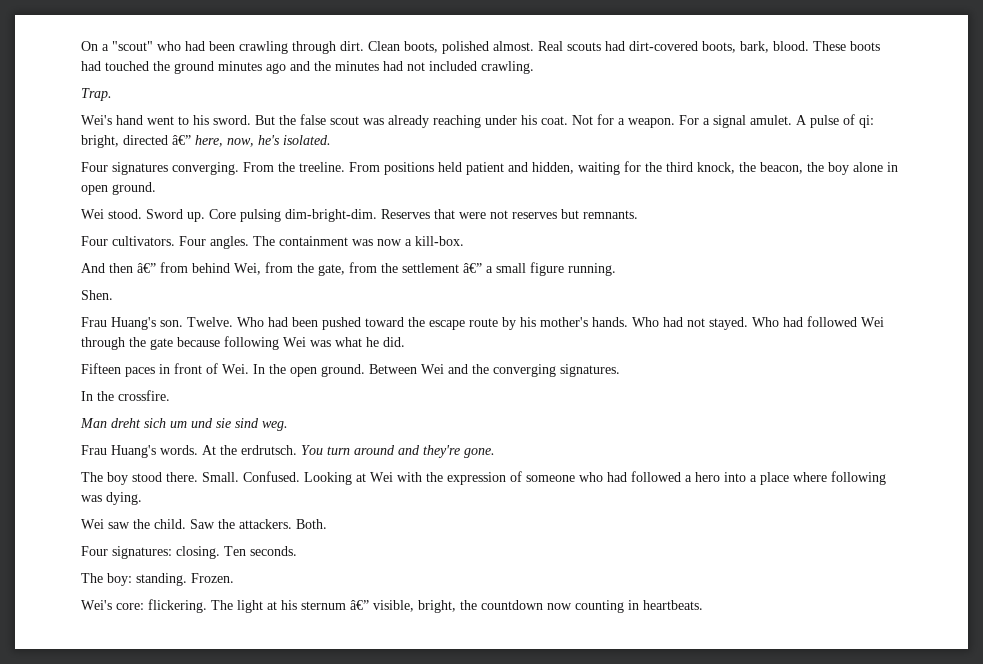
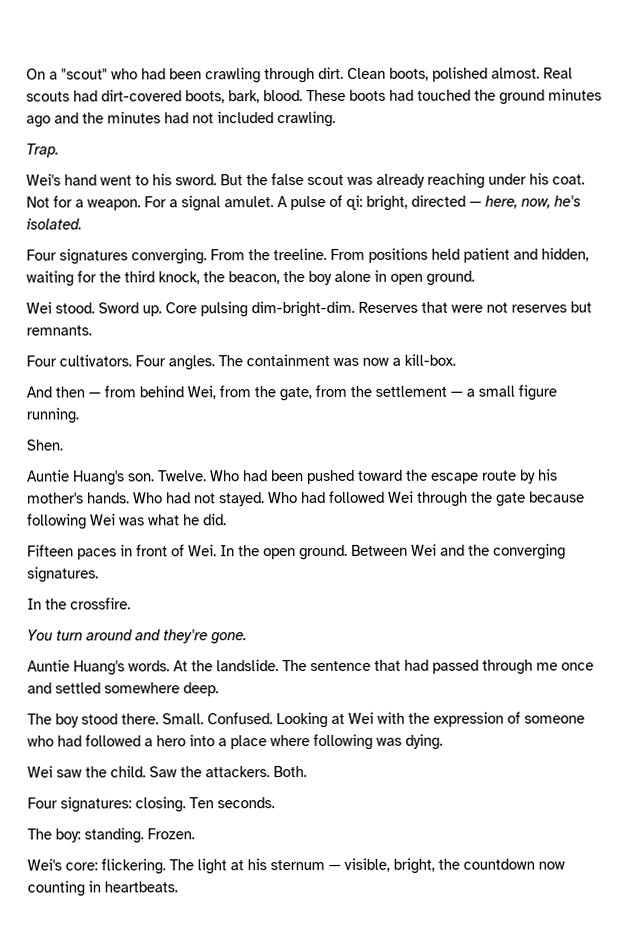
- A pulse of qi: bright, directed â€” here, now, he's isolated.
+ A pulse of qi: bright, directed — here, now, he's isolated.
- And then â€” from behind Wei, from the gate, from the settlement â€” a small figure running.
+ And then — from behind Wei, from the gate, from the settlement — a small figure running.
- Frau Huang's son.
+ Auntie Huang's son.
- Man dreht sich um und sie sind weg.
- Frau Huang's words. At the erdrutsch.
+ Auntie Huang's words. At the landslide. The sentence that had passed through me once and settled somewhere deep.
- The light at his sternum â€” visible, bright, the countdown now counting in heartbeats.
+ The light at his sternum — visible, bright, the countdown now counting in heartbeats.

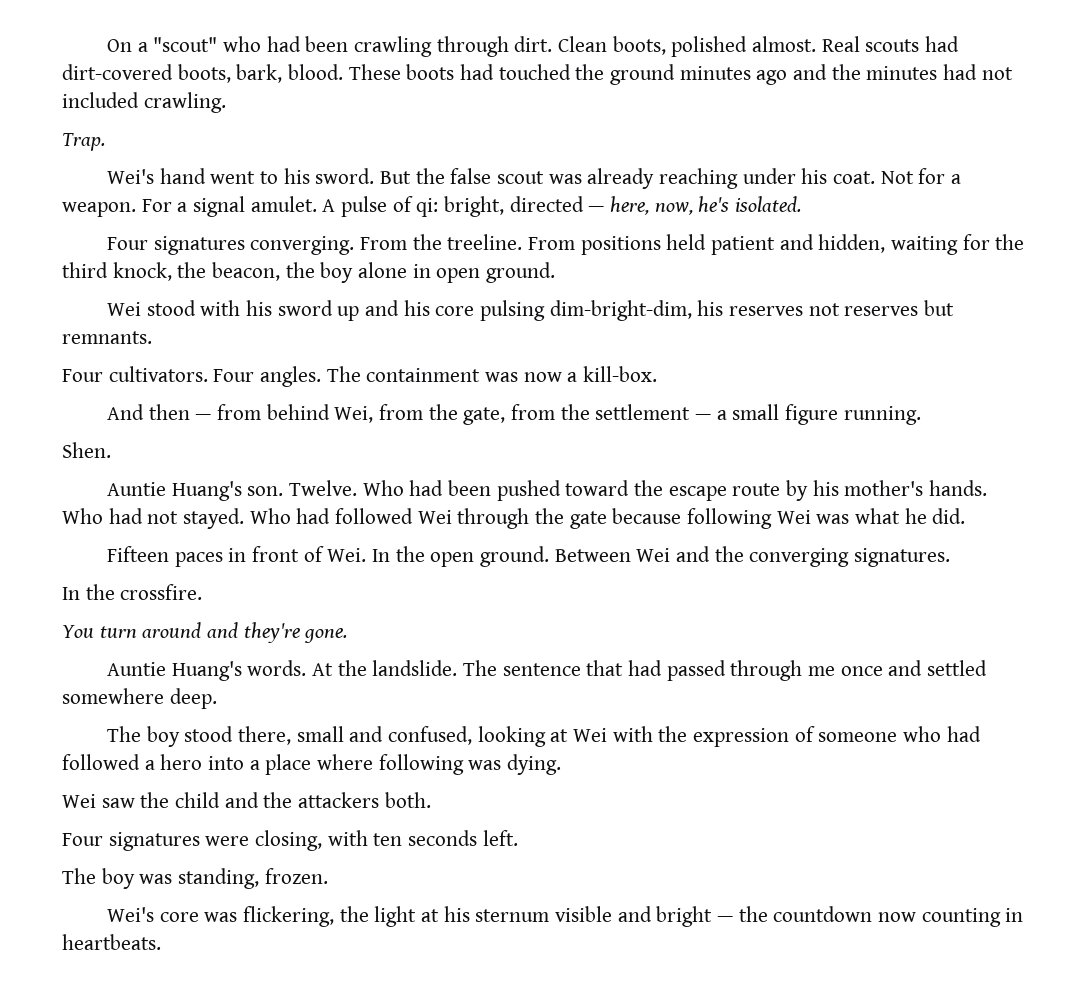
- Wei stood. Sword up. Core pulsing dim-bright-dim. Reserves that were not reserves but remnants.
+ Wei stood with his sword up and his core pulsing dim-bright-dim, his reserves not reserves but remnants.
- The boy stood there. Small. Confused. Looking at Wei with the expression of someone who had followed a hero into a place where following was dying.
+ The boy stood there, small and confused, looking at Wei with the expression of someone who had followed a hero into a place where following was dying.
- Wei saw the child. Saw the attackers. Both.
- Four signatures: closing. Ten seconds.
- The boy: standing. Frozen.
- Wei's core: flickering. The light at his sternum — visible, bright, the countdown now counting in heartbeats.
+ Wei saw the child and the attackers both.
+ Four signatures were closing, with ten seconds left.
+ The boy was standing, frozen.
+ Wei's core was flickering, the light at his sternum visible and bright — the countdown now counting in heartbeats.

